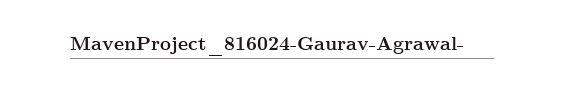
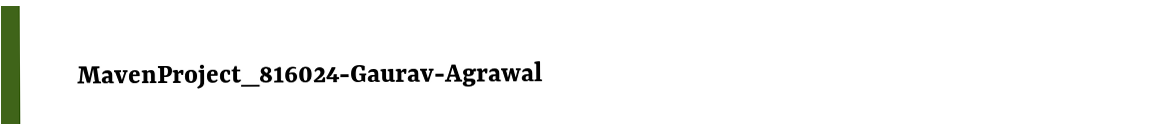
- MavenProject_816024-Gaurav-Agrawal-
+ MavenProject_816024-Gaurav-Agrawal

